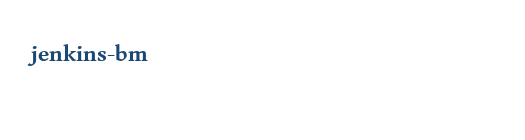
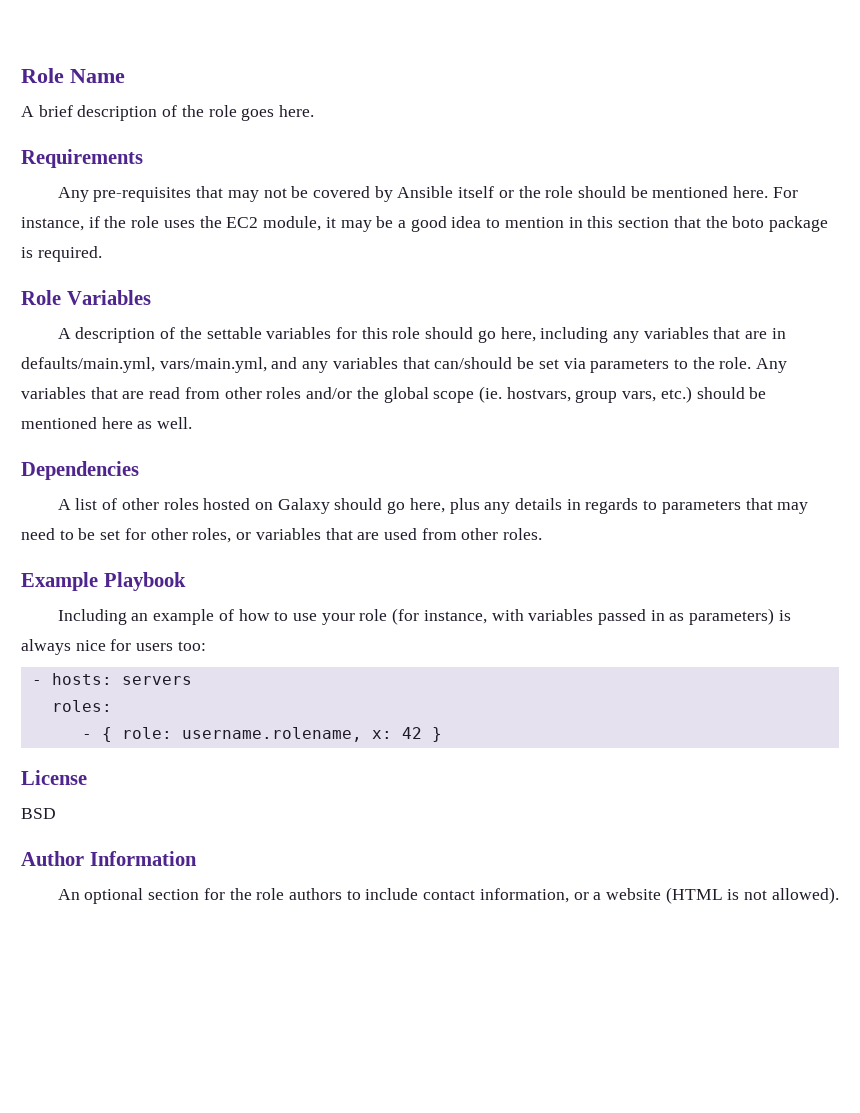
- jenkins-bm
+ Role Name
+ A brief description of the role goes here.
+ Requirements
+ Any pre-requisites that may not be covered by Ansible itself or the role should be mentioned here. For instance, if the role uses the EC2 module, it may be a good idea to mention in this section that the boto package is required.
+ Role Variables
+ A description of the settable variables for this role should go here, including any variables that are in defaults/main.yml, vars/main.yml, and any variables that can/should be set via parameters to the role. Any variables that are read from other roles and/or the global scope (ie. hostvars, group vars, etc.) should be mentioned here as well.
+ Dependencies
+ A list of other roles hosted on Galaxy should go here, plus any details in regards to parameters that may need to be set for other roles, or variables that are used from other roles.
+ Example Playbook
+ Including an example of how to use your role (for instance, with variables passed in as parameters) is always nice for users too:
+ - hosts: servers
+ roles:
+ - { role: username.rolename, x: 42 }
+ License
+ BSD
+ Author Information
+ An optional section for the role authors to include contact information, or a website (HTML is not allowed).

